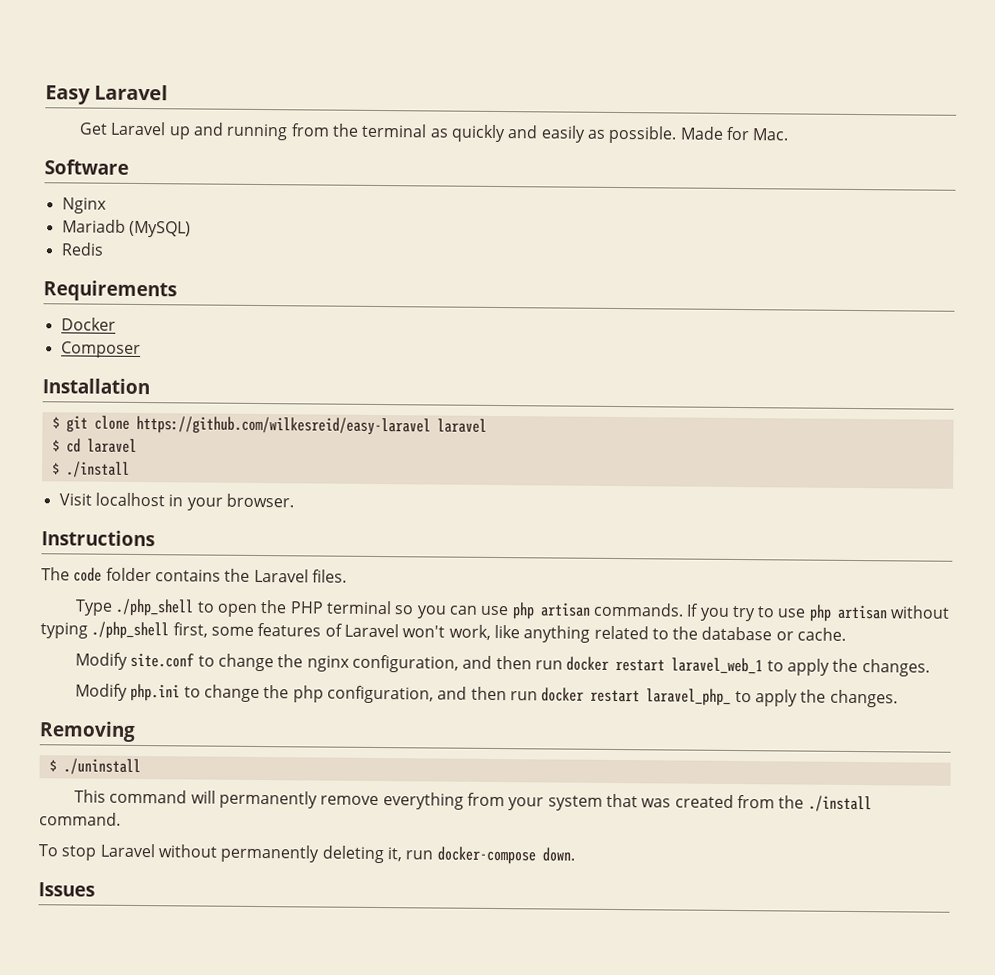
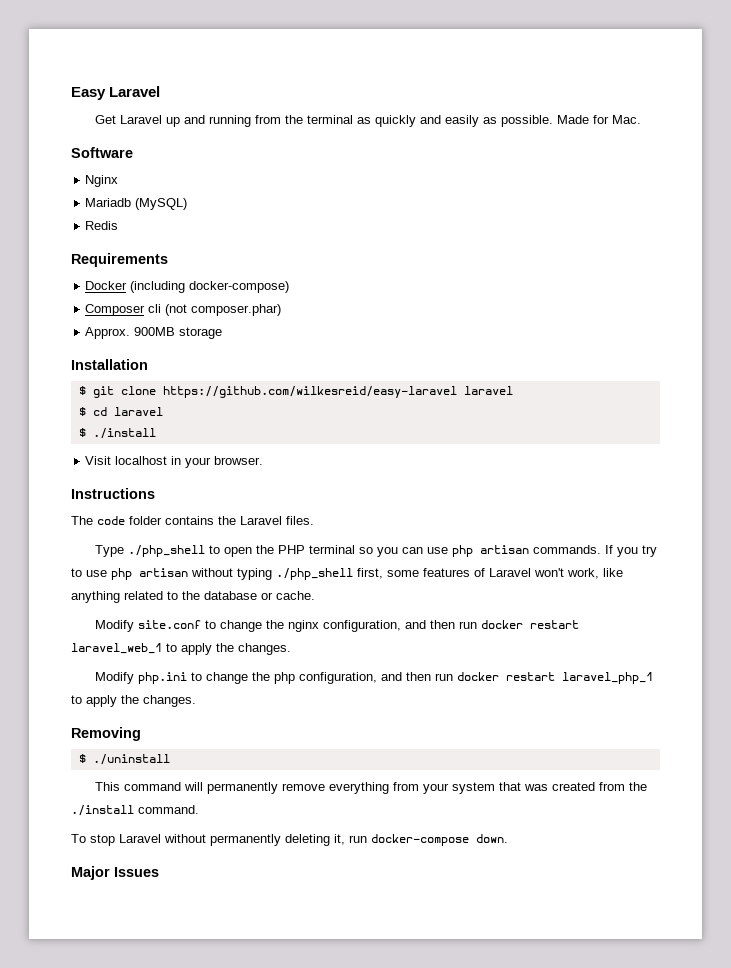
- Docker
+ Docker (including docker-compose)
- Composer
+ Composer cli (not composer.phar)
+ Approx. 900MB storage
- Modify php.ini to change the php configuration, and then run docker restart laravel_php_ to apply the changes.
+ Modify php.ini to change the php configuration, and then run docker restart laravel_php_1 to apply the changes.
- Issues
+ Major Issues

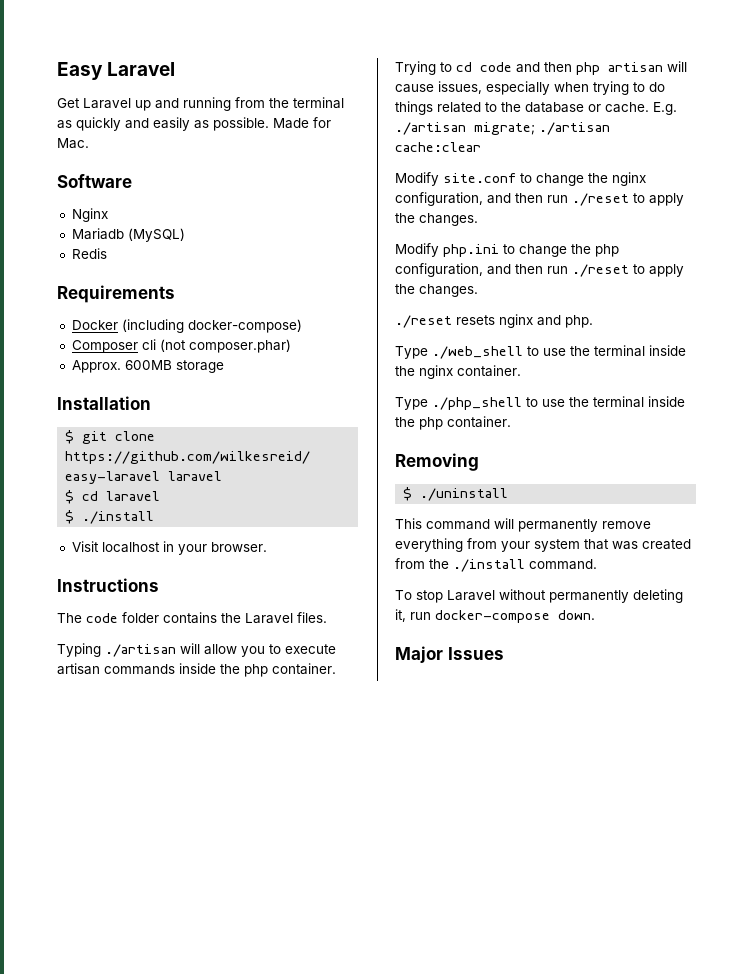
- Approx. 900MB storage
+ Approx. 600MB storage
- Type ./php_shell to open the PHP terminal so you can use php artisan commands. If you try to use php artisan without typing ./php_shell first, some features of Laravel won't work, like anything related to the database or cache.
+ Typing ./artisan will allow you to execute artisan commands inside the php container. Trying to cd code and then php artisan will cause issues, especially when trying to do things related to the database or cache. E.g. ./artisan migrate; ./artisan cache:clear
- Modify site.conf to change the nginx configuration, and then run docker restart laravel_web_1 to apply the changes.
+ Modify site.conf to change the nginx configuration, and then run ./reset to apply the changes.
- Modify php.ini to change the php configuration, and then run docker restart laravel_php_1 to apply the changes.
+ Modify php.ini to change the php configuration, and then run ./reset to apply the changes.
+ ./reset resets nginx and php.
+ Type ./web_shell to use the terminal inside the nginx container.
+ Type ./php_shell to use the terminal inside the php container.

